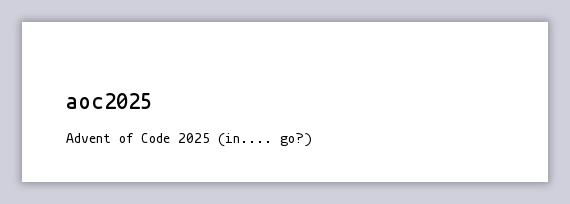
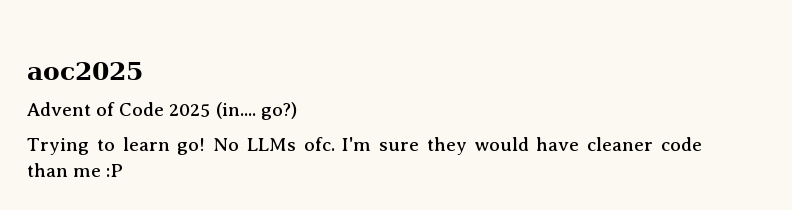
+ Trying to learn go! No LLMs ofc. I'm sure they would have cleaner code than me :P

